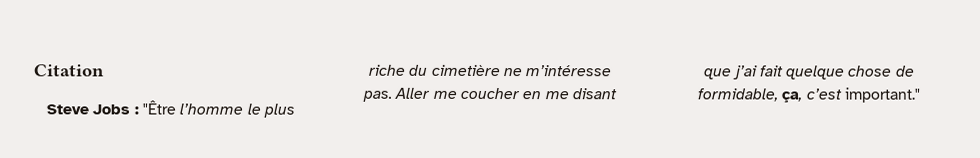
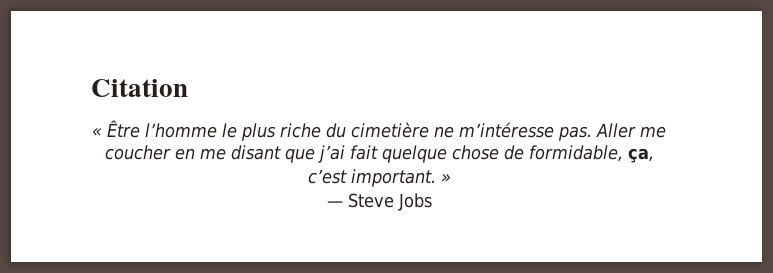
- Steve Jobs : "Être l’homme le plus riche du cimetière ne m’intéresse pas.
+ « Être l’homme le plus riche du cimetière ne m’intéresse pas.
- Aller me coucher en me disant que j’ai fait quelque chose de formidable, ça, c’est important."
+ Aller me coucher en me disant que j’ai fait quelque chose de formidable, ça, c’est important. »
+ — Steve Jobs

